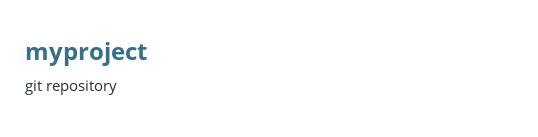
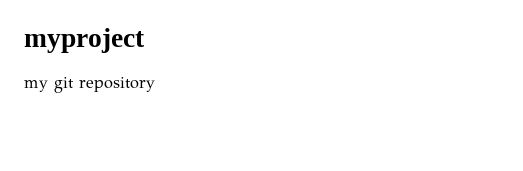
- git repository
+ my git repository

